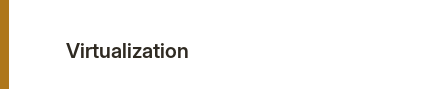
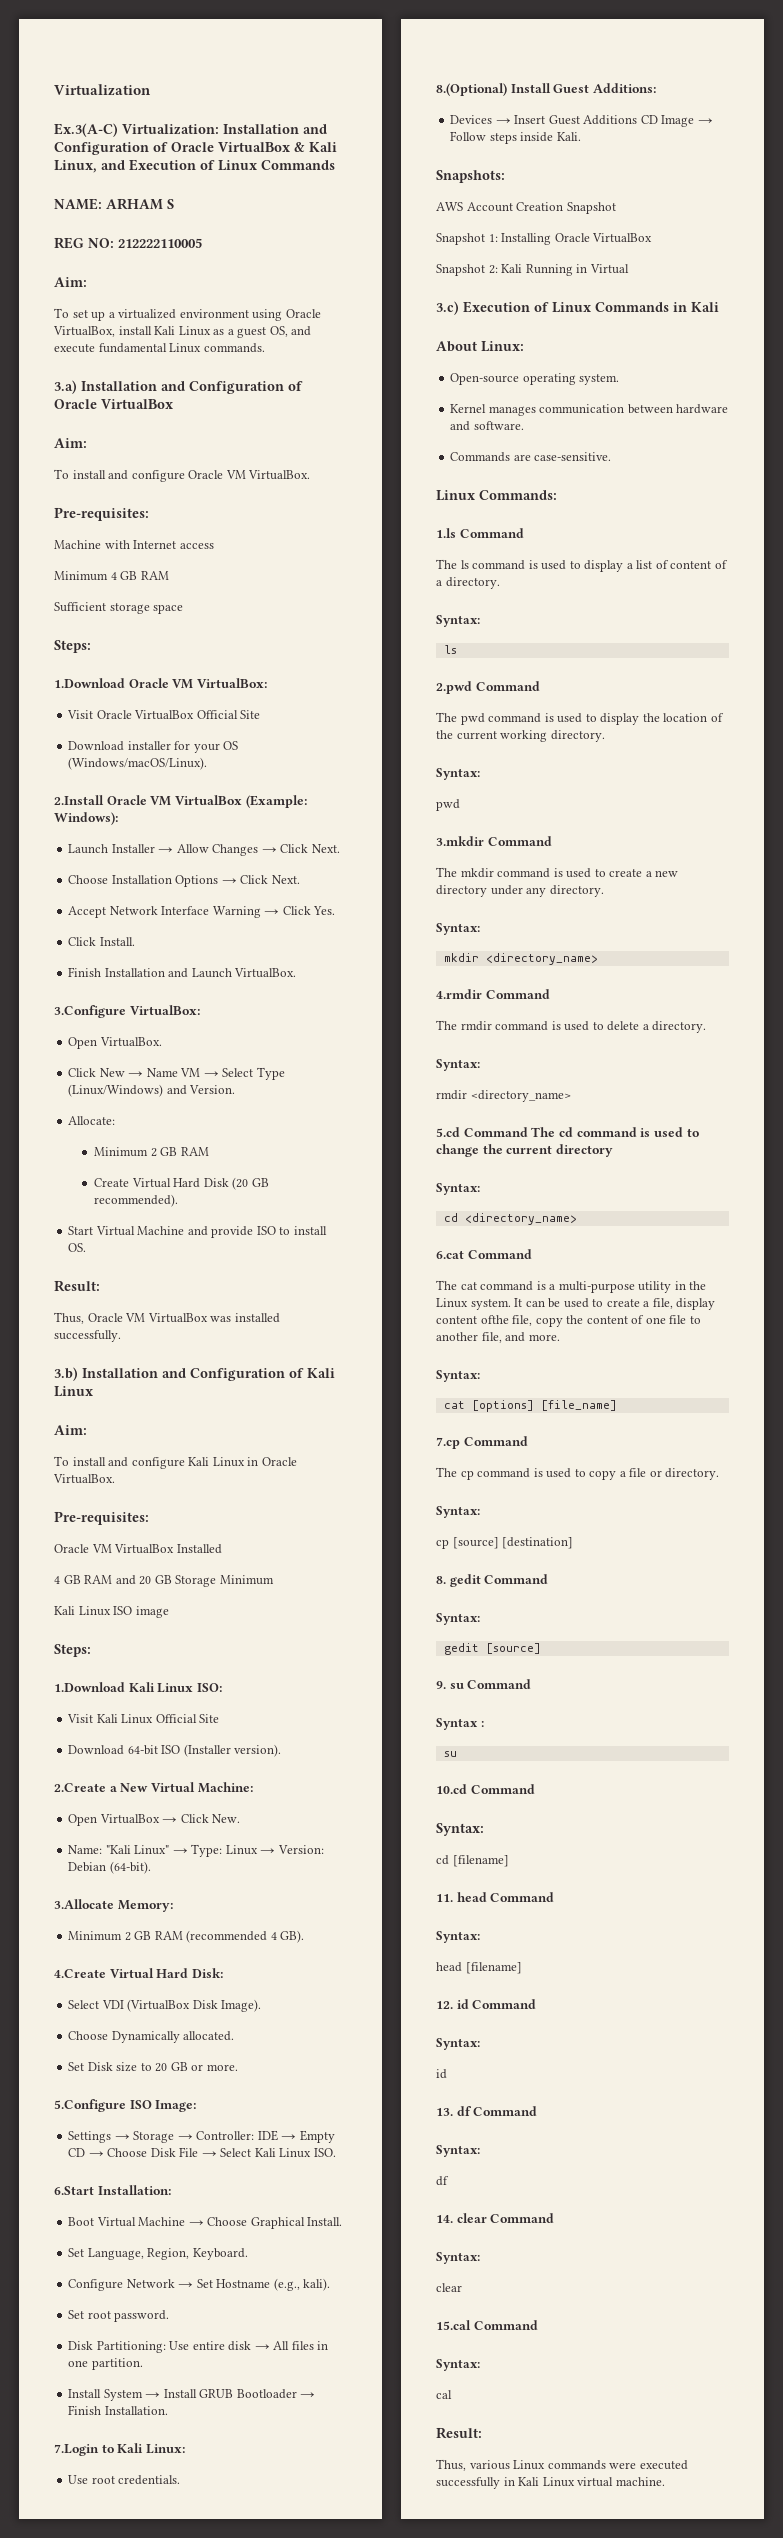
+ Ex.3(A-C) Virtualization: Installation and Configuration of Oracle VirtualBox & Kali Linux, and Execution of Linux Commands
+ NAME: ARHAM S
+ REG NO: 212222110005
+ Aim:
+ To set up a virtualized environment using Oracle VirtualBox, install Kali Linux as a guest OS, and execute fundamental Linux commands.
+ 3.a) Installation and Configuration of Oracle VirtualBox
+ Aim:
+ To install and configure Oracle VM VirtualBox.
+ Pre-requisites:
+ Machine with Internet access
+ Minimum 4 GB RAM
+ Sufficient storage space
+ Steps:
+ 1.Download Oracle VM VirtualBox:
+ Visit Oracle VirtualBox Official Site
+ Download installer for your OS (Windows/macOS/Linux).
+ 2.Install Oracle VM VirtualBox (Example: Windows):
+ Launch Installer → Allow Changes → Click Next.
+ Choose Installation Options → Click Next.
+ Accept Network Interface Warning → Click Yes.
+ Click Install.
+ Finish Installation and Launch VirtualBox.
+ 3.Configure VirtualBox:
+ Open VirtualBox.
+ Click New → Name VM → Select Type (Linux/Windows) and Version.
+ Allocate:
+ Minimum 2 GB RAM
+ Create Virtual Hard Disk (20 GB recommended).
+ Start Virtual Machine and provide ISO to install OS.
+ Result:
+ Thus, Oracle VM VirtualBox was installed successfully.
+ 3.b) Installation and Configuration of Kali Linux
+ Aim:
+ To install and configure Kali Linux in Oracle VirtualBox.
+ Pre-requisites:
+ Oracle VM VirtualBox Installed
+ 4 GB RAM and 20 GB Storage Minimum
+ Kali Linux ISO image
+ Steps:
+ 1.Download Kali Linux ISO:
+ Visit Kali Linux Official Site
+ Download 64-bit ISO (Installer version).
+ 2.Create a New Virtual Machine:
+ Open VirtualBox → Click New.
+ Name: "Kali Linux" → Type: Linux → Version: Debian (64-bit).
+ 3.Allocate Memory:
+ Minimum 2 GB RAM (recommended 4 GB).
+ 4.Create Virtual Hard Disk:
+ Select VDI (VirtualBox Disk Image).
+ Choose Dynamically allocated.
+ Set Disk size to 20 GB or more.
+ 5.Configure ISO Image:
+ Settings → Storage → Controller: IDE → Empty CD → Choose Disk File → Select Kali Linux ISO.
+ 6.Start Installation:
+ Boot Virtual Machine → Choose Graphical Install.
+ Set Language, Region, Keyboard.
+ Configure Network → Set Hostname (e.g., kali).
+ Set root password.
+ Disk Partitioning: Use entire disk → All files in one partition.
+ Install System → Install GRUB Bootloader → Finish Installation.
+ 7.Login to Kali Linux:
+ Use root credentials.
+ 8.(Optional) Install Guest Additions:
+ Devices → Insert Guest Additions CD Image → Follow steps inside Kali.
+ Snapshots:
+ AWS Account Creation Snapshot
+ Snapshot 1: Installing Oracle VirtualBox
+ Snapshot 2: Kali Running in Virtual
+ 3.c) Execution of Linux Commands in Kali
+ About Linux:
+ Open-source operating system.
+ Kernel manages communication between hardware and software.
+ Commands are case-sensitive.
+ Linux Commands:
+ 1.ls Command
+ The ls command is used to display a list of content of a directory.
+ Syntax:
+ ls
+ 2.pwd Command
+ The pwd command is used to display the location of the current working directory.
+ Syntax:
+ pwd
+ 3.mkdir Command
+ The mkdir command is used to create a new directory under any directory.
+ Syntax:
+ mkdir <directory_name>
+ 4.rmdir Command
+ The rmdir command is used to delete a directory.
+ Syntax:
+ rmdir <directory_name>
+ 5.cd Command The cd command is used to change the current directory
+ Syntax:
+ cd <directory_name>
+ 6.cat Command
+ The cat command is a multi-purpose utility in the Linux system. It can be used to create a file, display content ofthe file, copy the content of one file to another file, and more.
+ Syntax:
+ cat [options] [file_name]
+ 7.cp Command
+ The cp command is used to copy a file or directory.
+ Syntax:
+ cp [source] [destination]
+ 8. gedit Command
+ Syntax:
+ gedit [source]
+ 9. su Command
+ Syntax :
+ su
+ 10.cd Command
+ Syntax:
+ cd [filename]
+ 11. head Command
+ Syntax:
+ head [filename]
+ 12. id Command
+ Syntax:
+ id
+ 13. df Command
+ Syntax:
+ df
+ 14. clear Command
+ Syntax:
+ clear
+ 15.cal Command
+ Syntax:
+ cal
+ Result:
+ Thus, various Linux commands were executed successfully in Kali Linux virtual machine.

